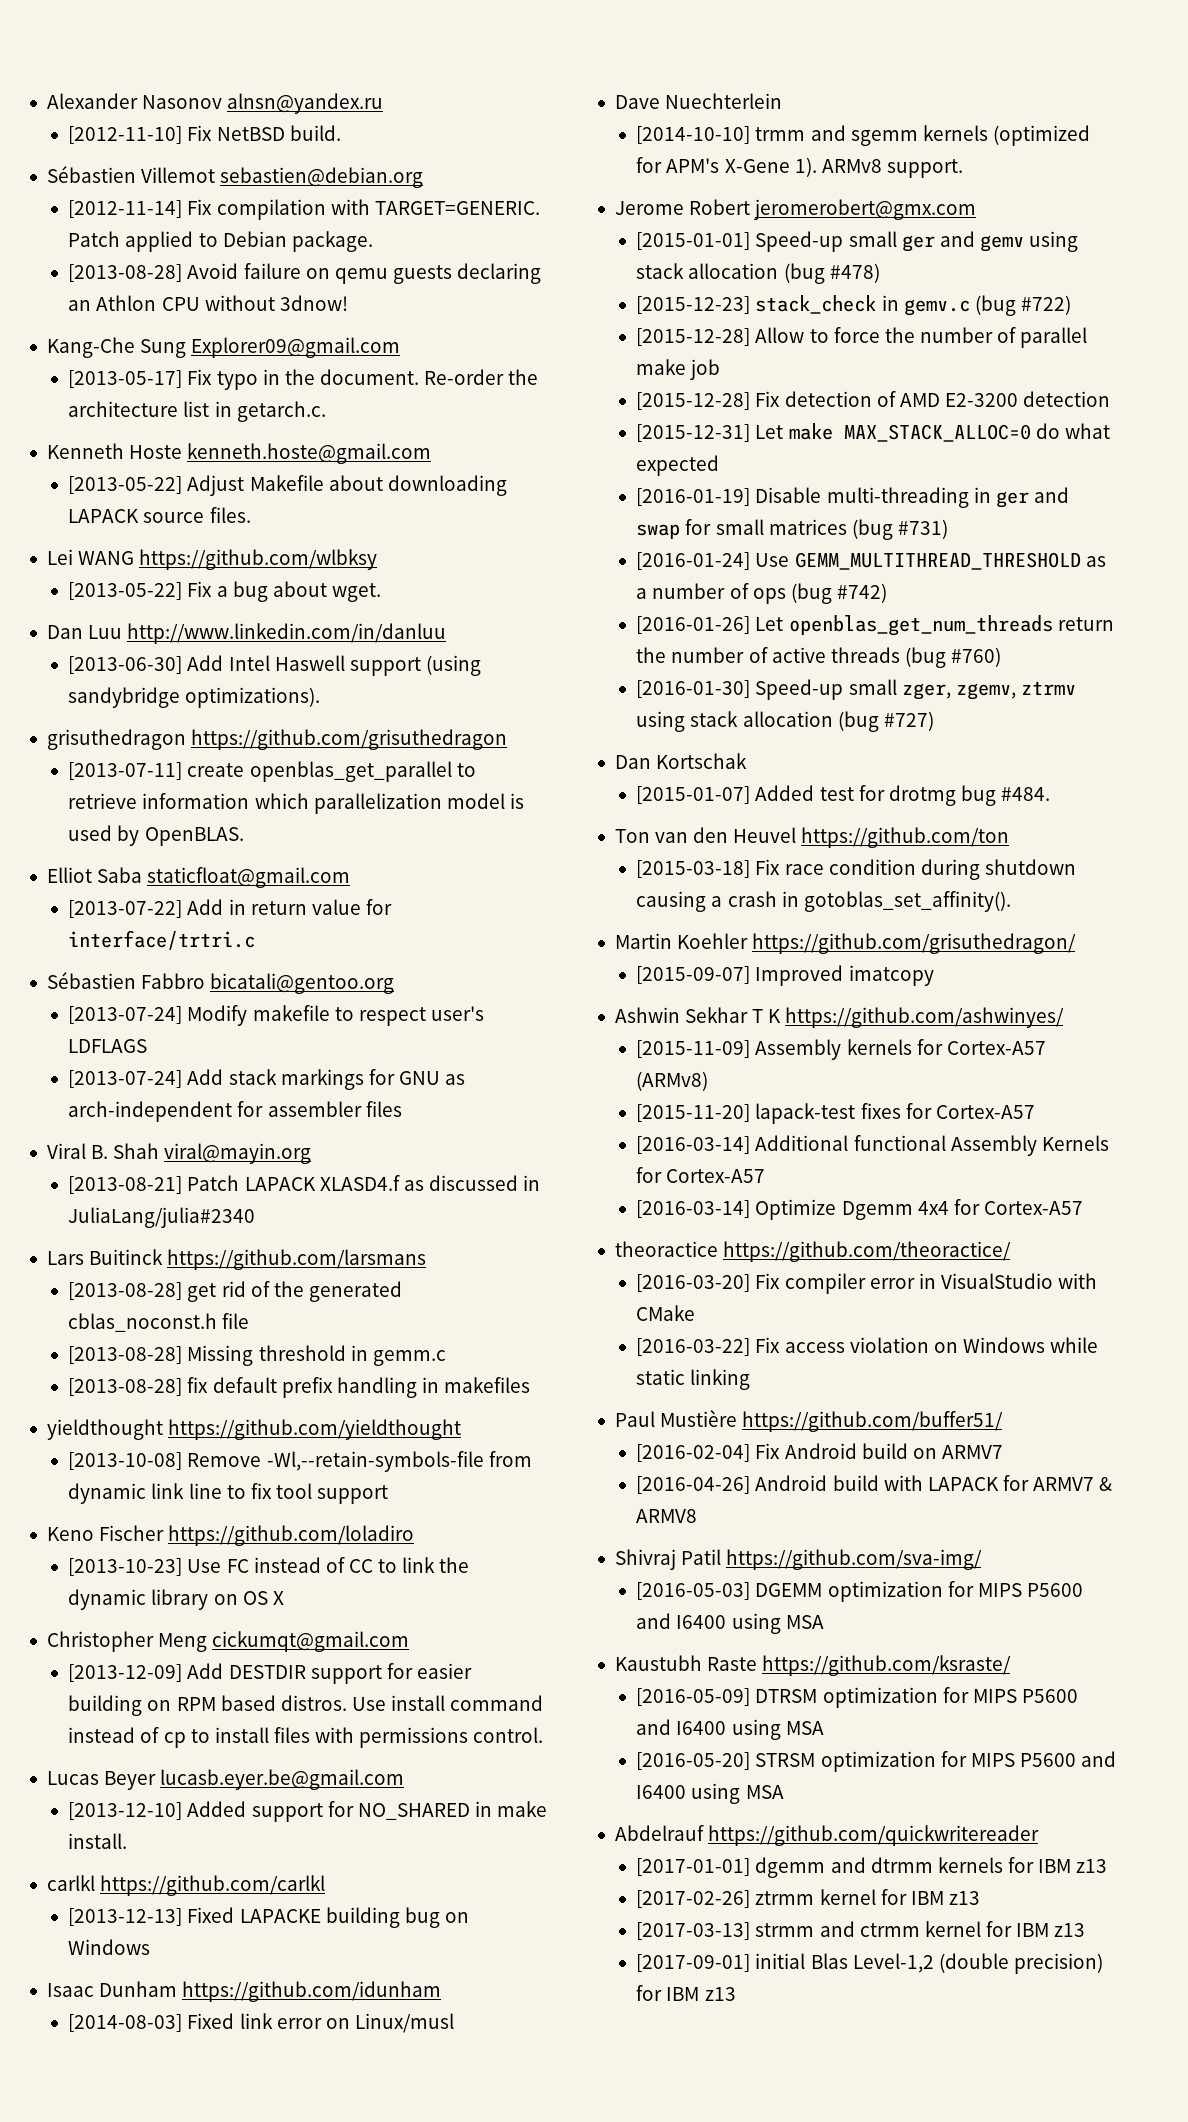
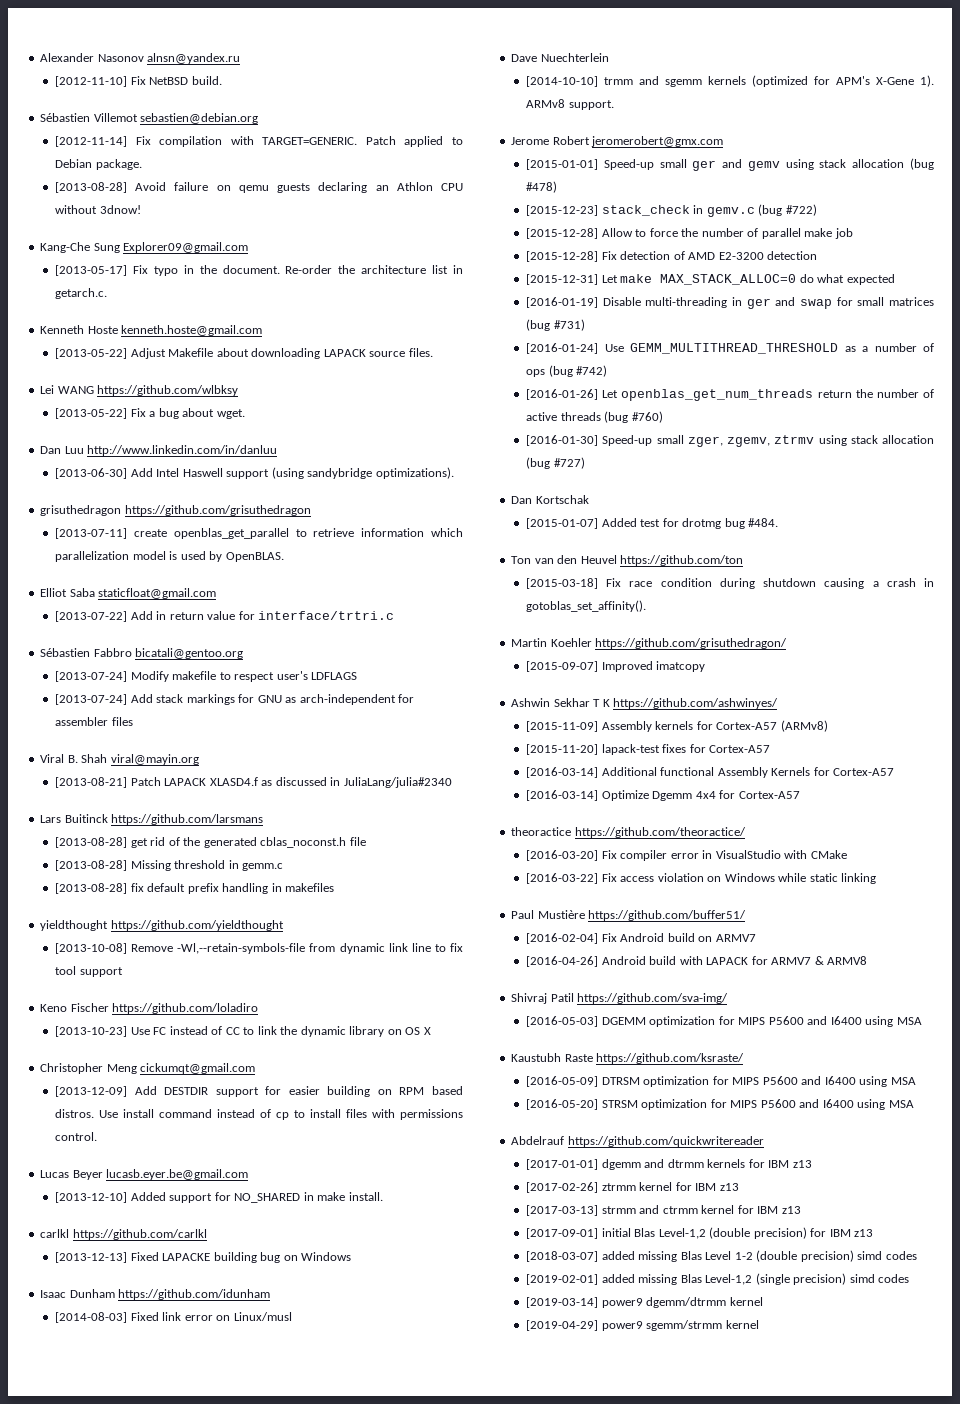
+ [2018-03-07] added missing Blas Level 1-2 (double precision) simd codes
+ [2019-02-01] added missing Blas Level-1,2 (single precision) simd codes
+ [2019-03-14] power9 dgemm/dtrmm kernel
+ [2019-04-29] power9 sgemm/strmm kernel

